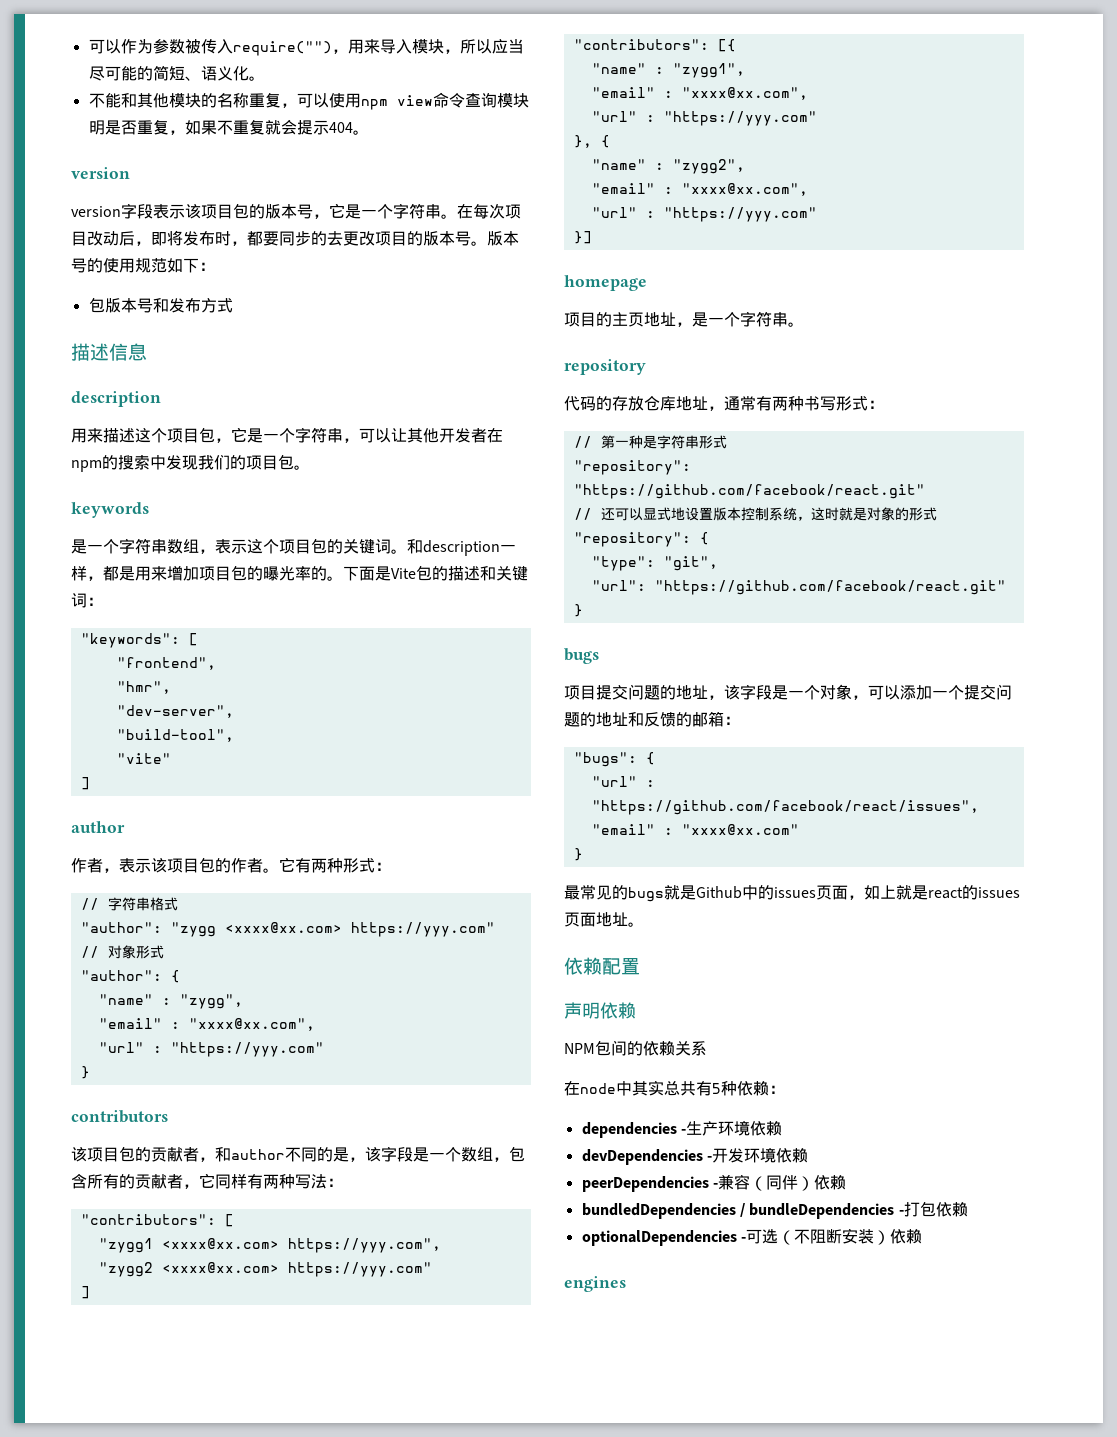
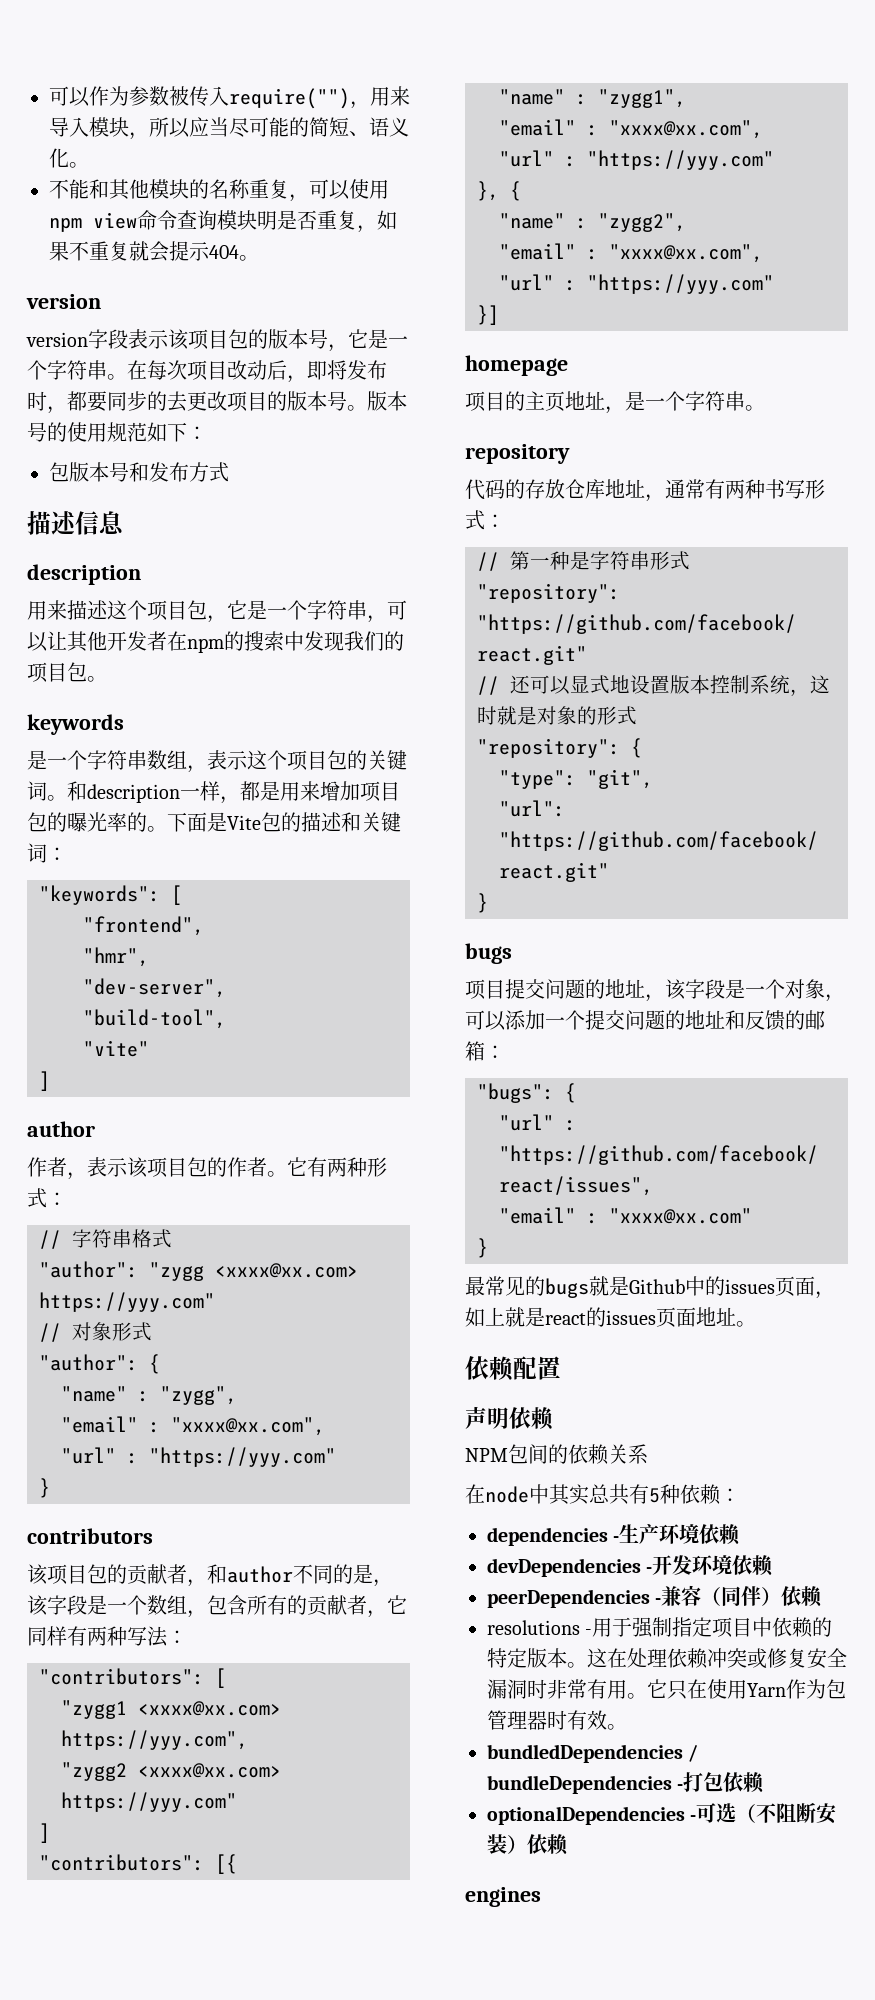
+ resolutions -用于强制指定项目中依赖的特定版本。这在处理依赖冲突或修复安全漏洞时非常有用。它只在使用Yarn作为包管理器时有效。

